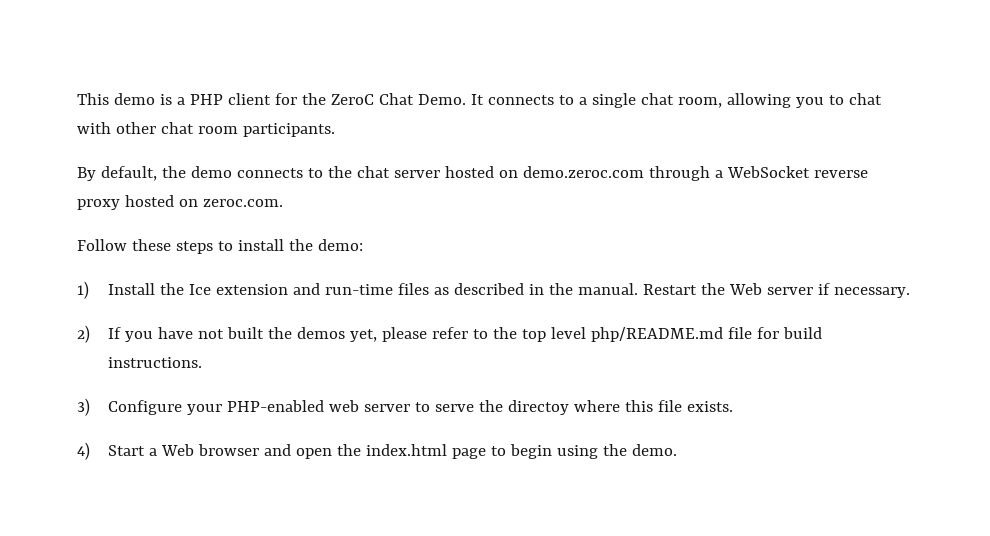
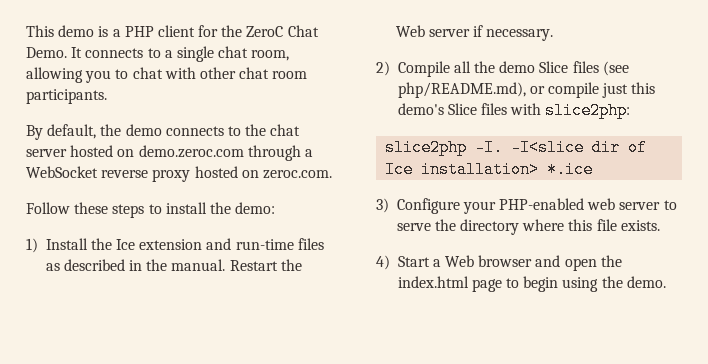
- 2) If you have not built the demos yet, please refer to the top level php/README.md file for build instructions.
+ 2) Compile all the demo Slice files (see php/README.md), or compile just this demo's Slice files with slice2php:
+ slice2php -I. -I<slice dir of Ice installation> *.ice
- 3) Configure your PHP-enabled web server to serve the directoy where this file exists.
+ 3) Configure your PHP-enabled web server to serve the directory where this file exists.

